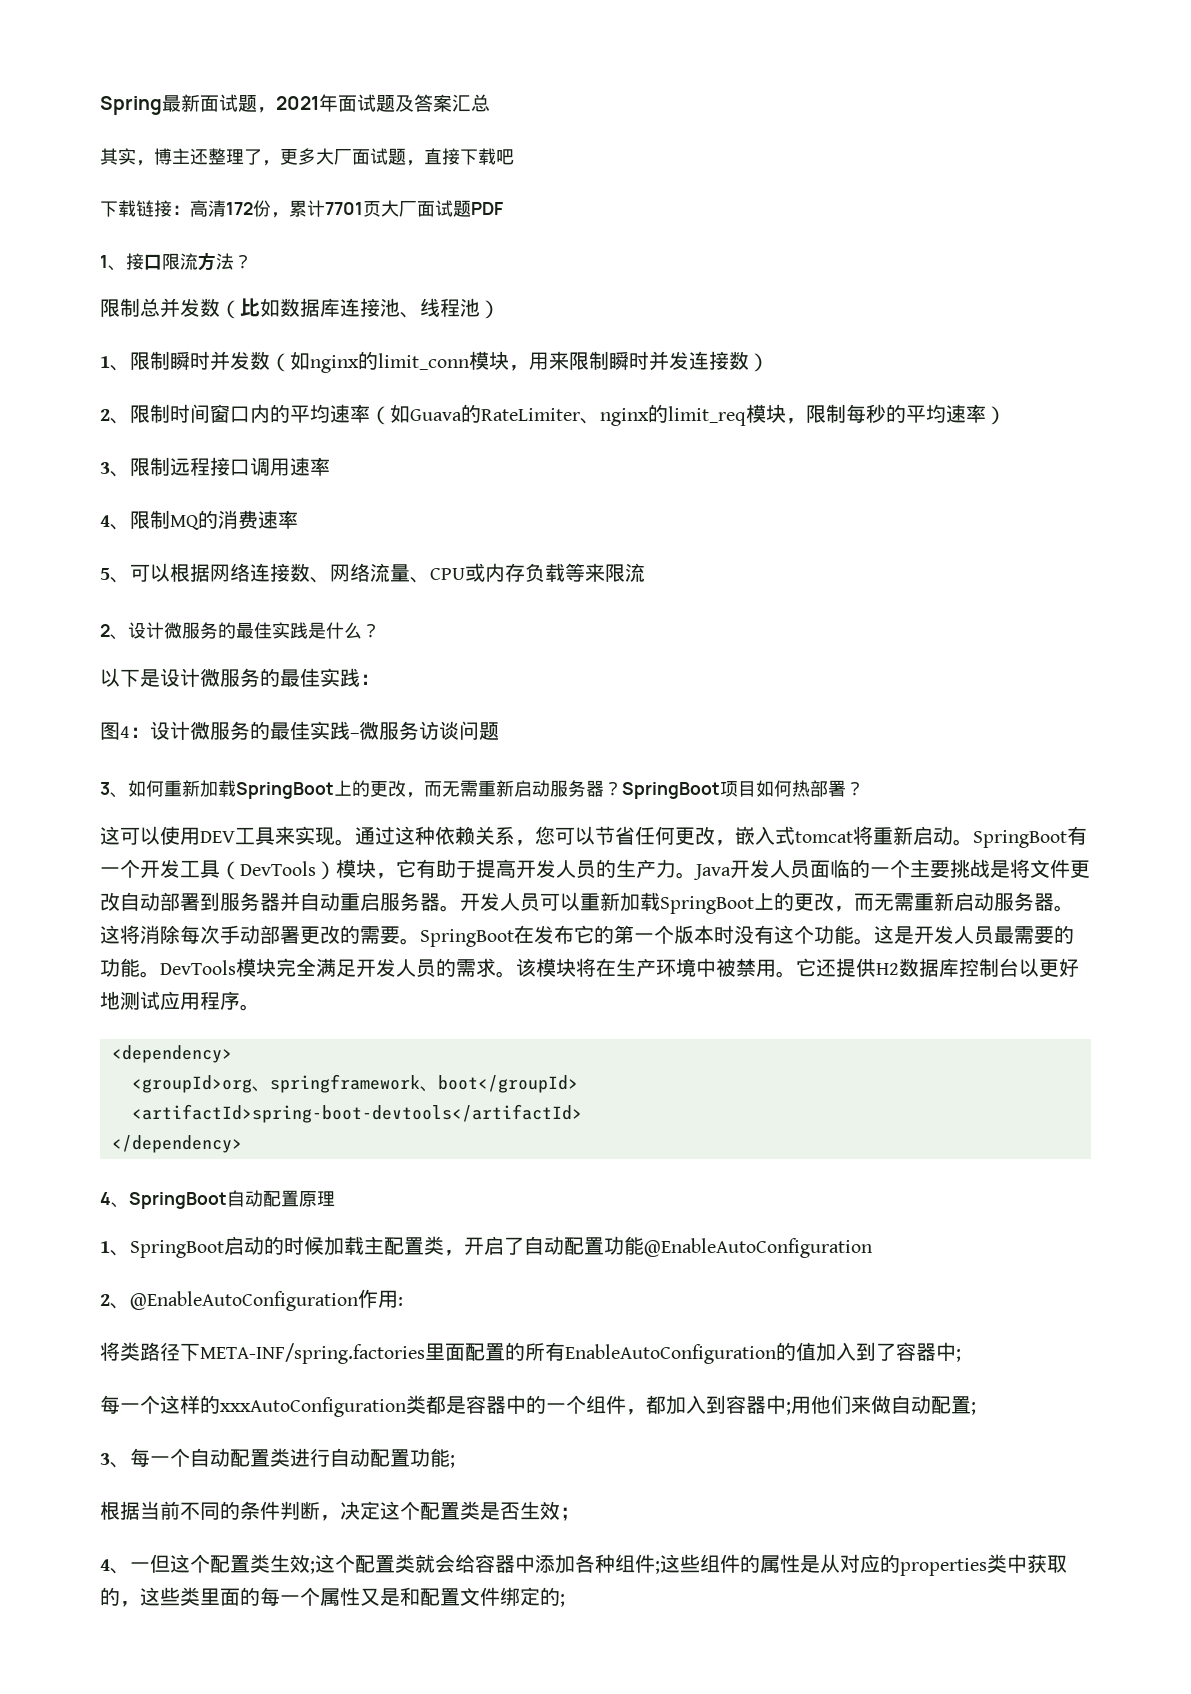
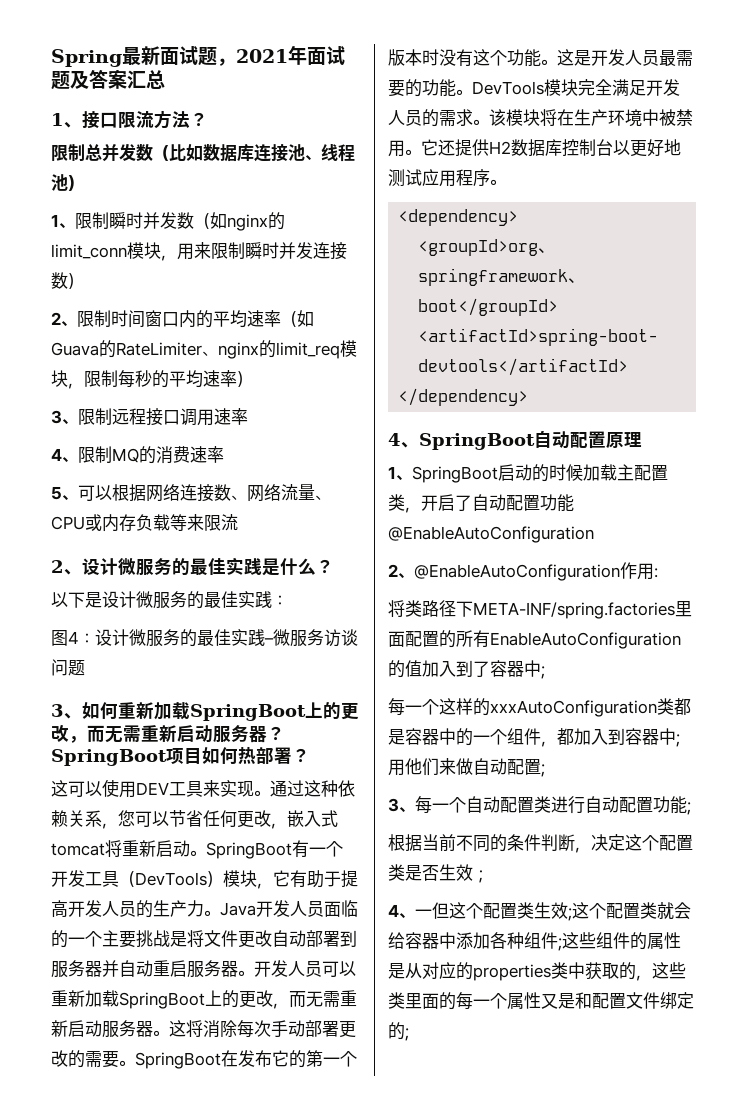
- 其实，博主还整理了，更多大厂面试题，直接下载吧
- 下载链接：高清172份，累计7701页大厂面试题PDF

